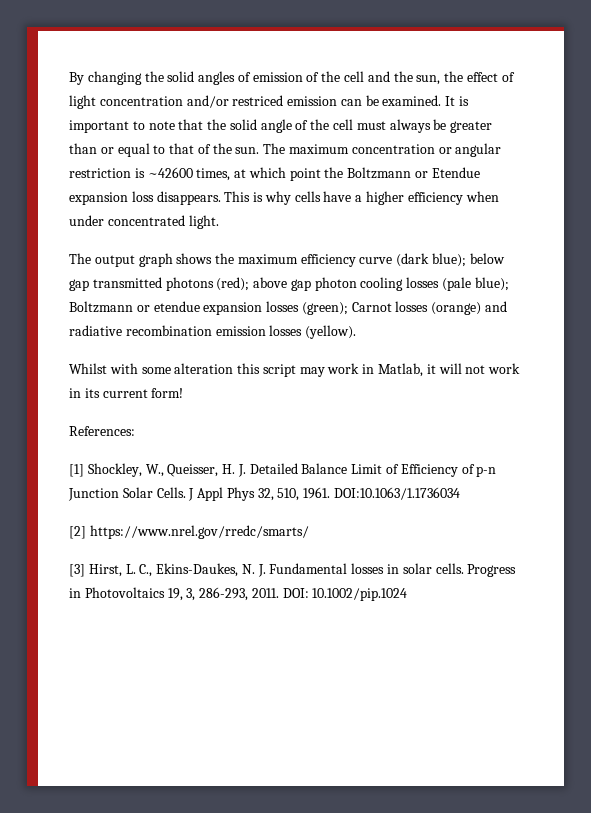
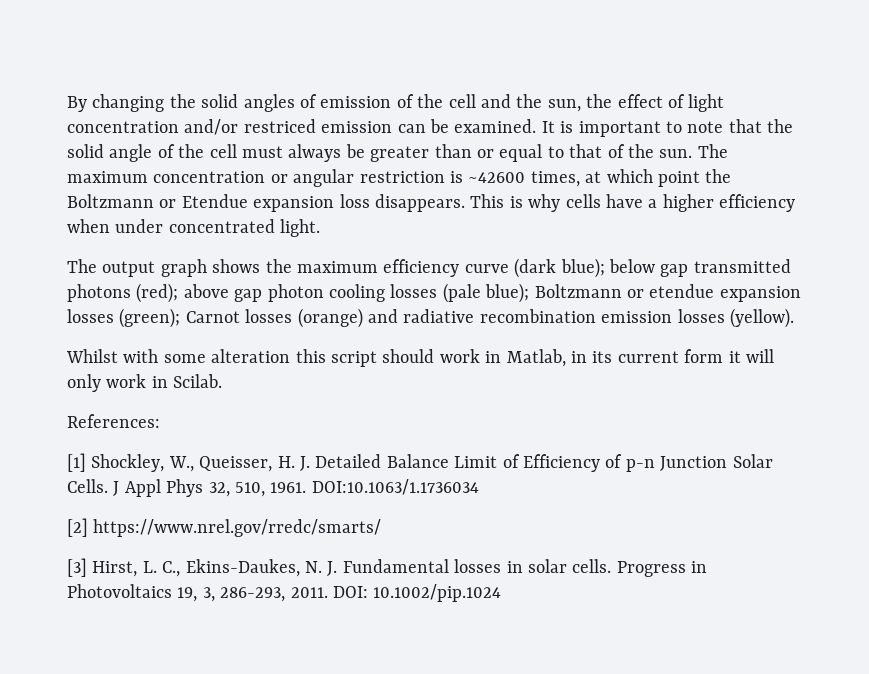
- Whilst with some alteration this script may work in Matlab, it will not work in its current form!
+ Whilst with some alteration this script should work in Matlab, in its current form it will only work in Scilab.

